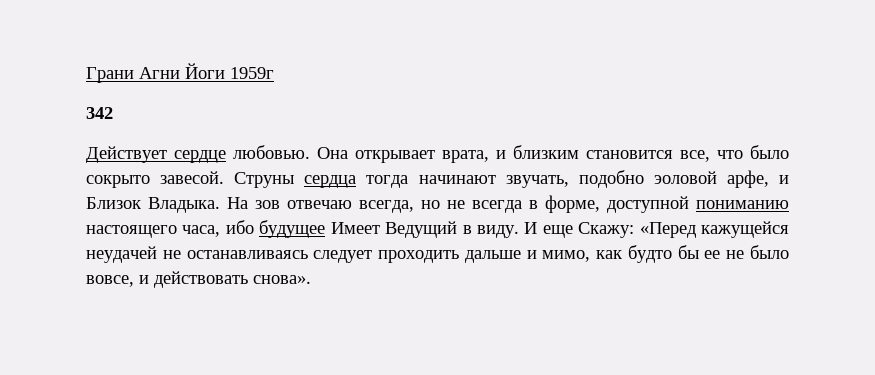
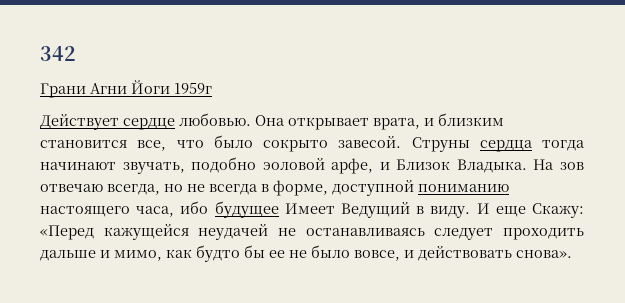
+ 342
- 342

